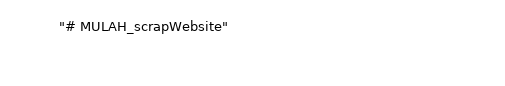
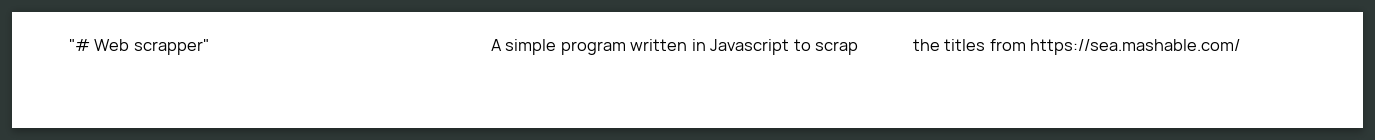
- "# MULAH_scrapWebsite"
+ "# Web scrapper"
+ A simple program written in Javascript to scrap the titles from https://sea.mashable.com/

